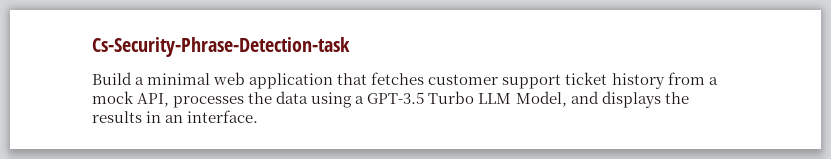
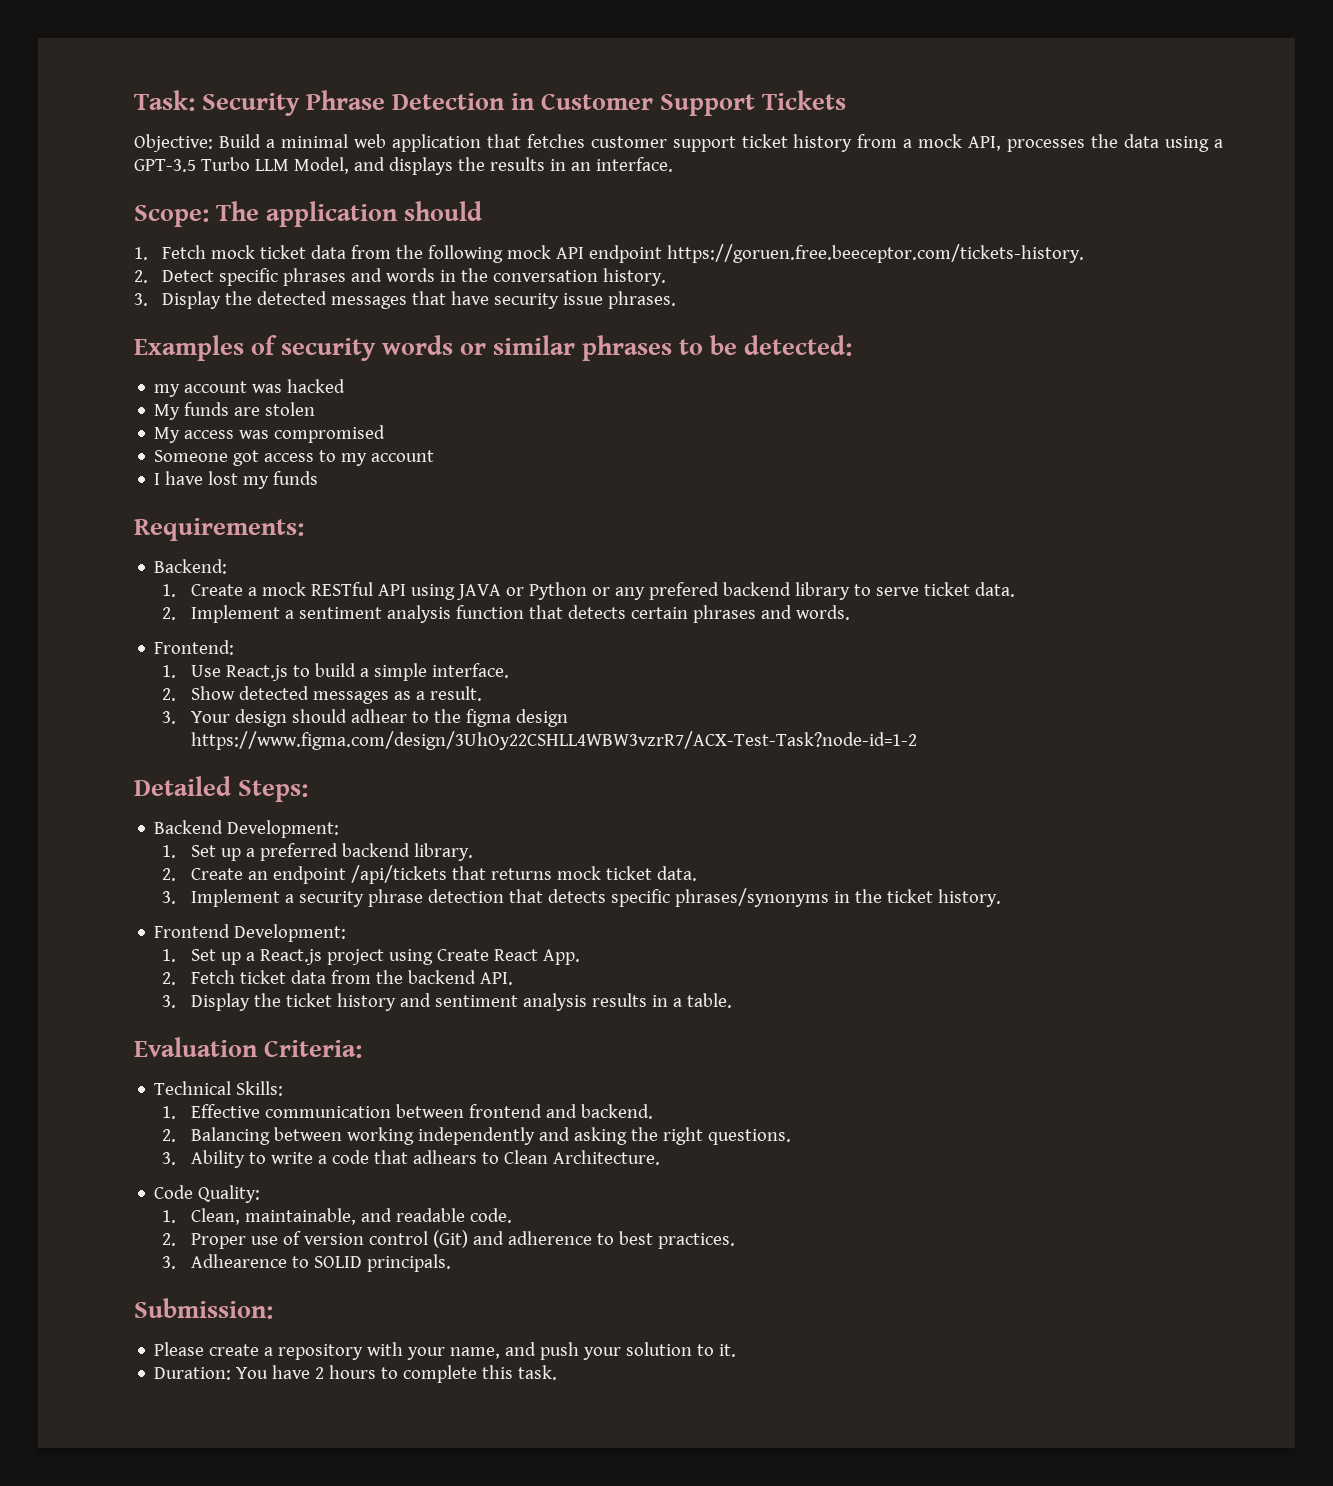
- Cs-Security-Phrase-Detection-task
- Build a minimal web application that fetches customer support ticket history from a mock API, processes the data using a GPT-3.5 Turbo LLM Model, and displays the results in an interface.
+ Task: Security Phrase Detection in Customer Support Tickets
+ Objective: Build a minimal web application that fetches customer support ticket history from a mock API, processes the data using a GPT-3.5 Turbo LLM Model, and displays the results in an interface.
+ Scope: The application should
+ 1. Fetch mock ticket data from the following mock API endpoint https://goruen.free.beeceptor.com/tickets-history.
+ 2. Detect specific phrases and words in the conversation history.
+ 3. Display the detected messages that have security issue phrases.
+ Examples of security words or similar phrases to be detected:
+ my account was hacked
+ My funds are stolen
+ My access was compromised
+ Someone got access to my account
+ I have lost my funds
+ Requirements:
+ Backend:
+ 1. Create a mock RESTful API using JAVA or Python or any prefered backend library to serve ticket data.
+ 2. Implement a sentiment analysis function that detects certain phrases and words.
+ Frontend:
+ 1. Use React.js to build a simple interface.
+ 2. Show detected messages as a result.
+ 3. Your design should adhear to the figma design https://www.figma.com/design/3UhOy22CSHLL4WBW3vzrR7/ACX-Test-Task?node-id=1-2
+ Detailed Steps:
+ Backend Development:
+ 1. Set up a preferred backend library.
+ 2. Create an endpoint /api/tickets that returns mock ticket data.
+ 3. Implement a security phrase detection that detects specific phrases/synonyms in the ticket history.
+ Frontend Development:
+ 1. Set up a React.js project using Create React App.
+ 2. Fetch ticket data from the backend API.
+ 3. Display the ticket history and sentiment analysis results in a table.
+ Evaluation Criteria:
+ Technical Skills:
+ 1. Effective communication between frontend and backend.
+ 2. Balancing between working independently and asking the right questions.
+ 3. Ability to write a code that adhears to Clean Architecture.
+ Code Quality:
+ 1. Clean, maintainable, and readable code.
+ 2. Proper use of version control (Git) and adherence to best practices.
+ 3. Adhearence to SOLID principals.
+ Submission:
+ Please create a repository with your name, and push your solution to it.
+ Duration: You have 2 hours to complete this task.

